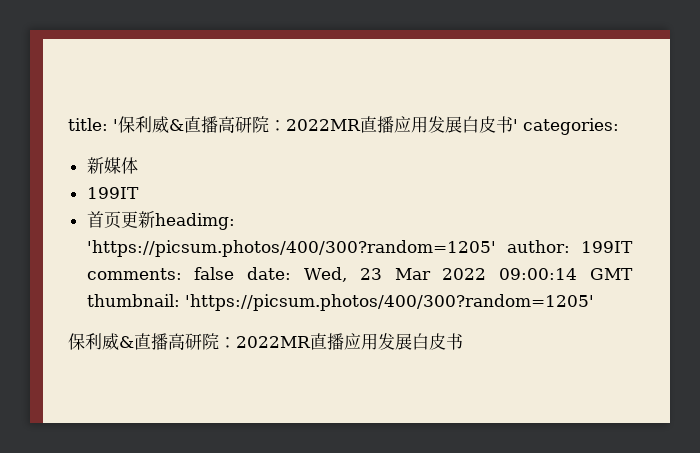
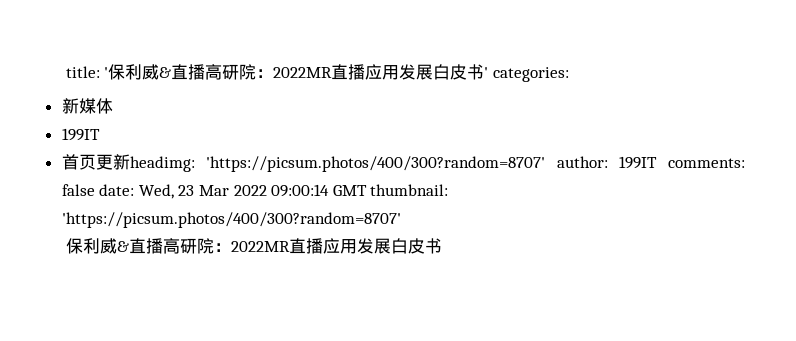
- 首页更新headimg: 'https://picsum.photos/400/300?random=1205' author: 199IT comments: false date: Wed, 23 Mar 2022 09:00:14 GMT thumbnail: 'https://picsum.photos/400/300?random=1205'
+ 首页更新headimg: 'https://picsum.photos/400/300?random=8707' author: 199IT comments: false date: Wed, 23 Mar 2022 09:00:14 GMT thumbnail: 'https://picsum.photos/400/300?random=8707'

